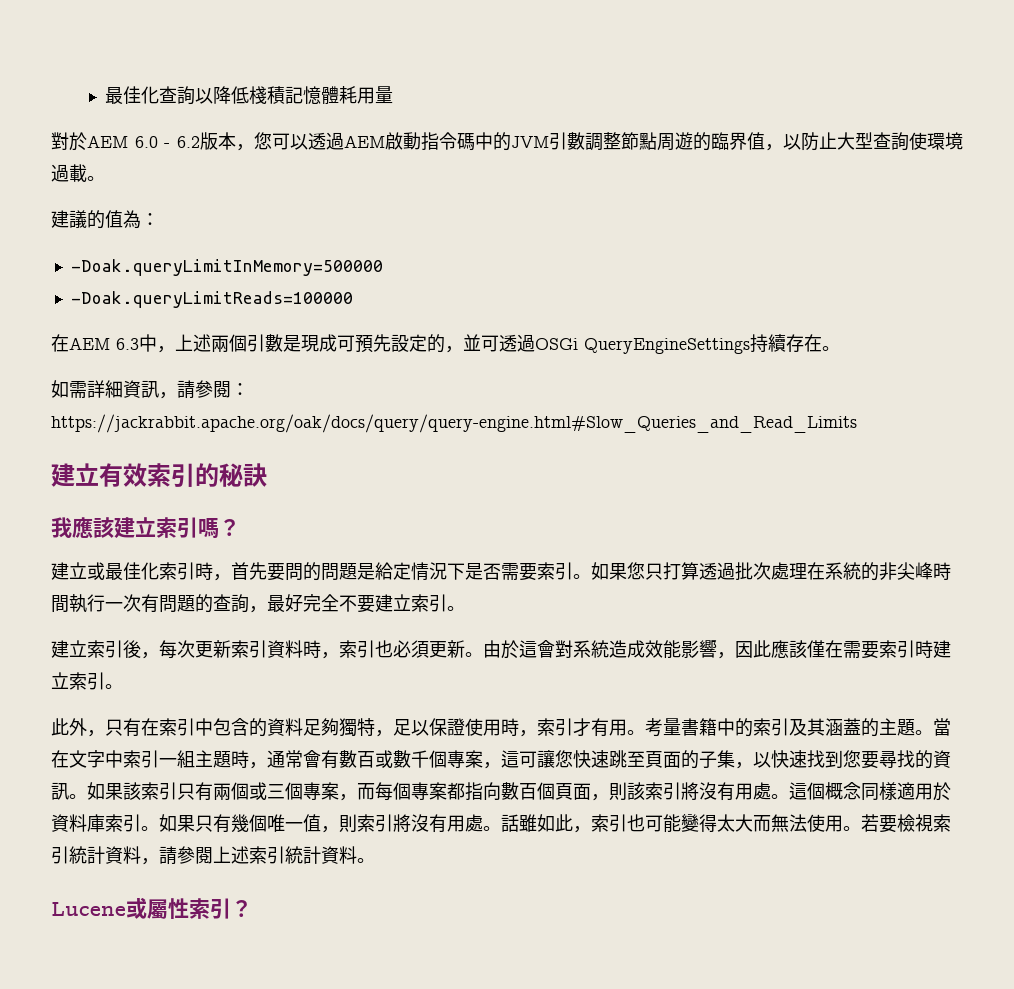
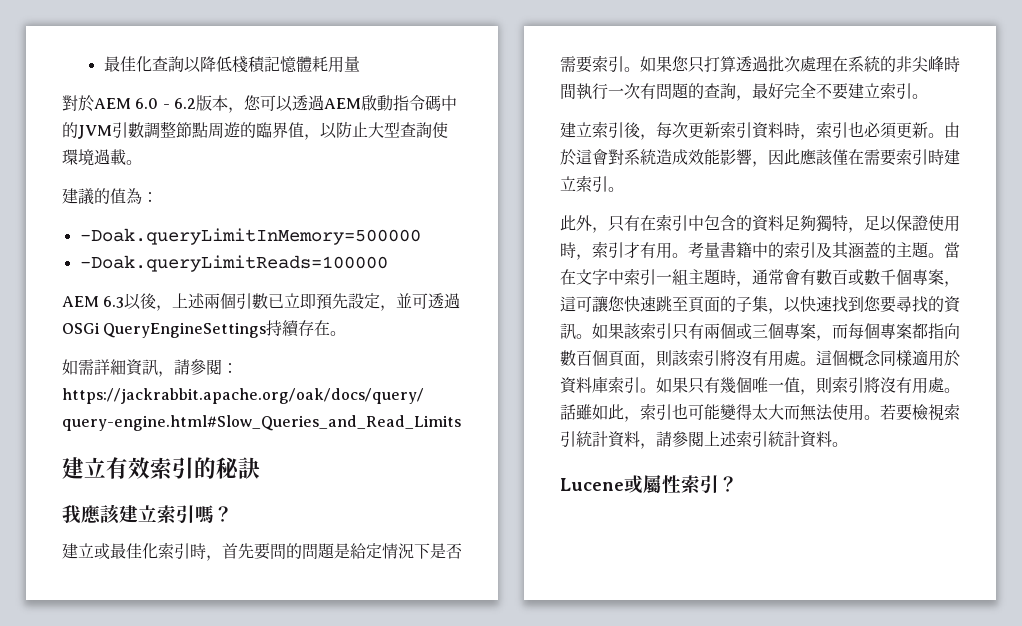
- 在AEM 6.3中，上述兩個引數是現成可預先設定的，並可透過OSGi QueryEngineSettings持續存在。
+ AEM 6.3以後，上述兩個引數已立即預先設定，並可透過OSGi QueryEngineSettings持續存在。

